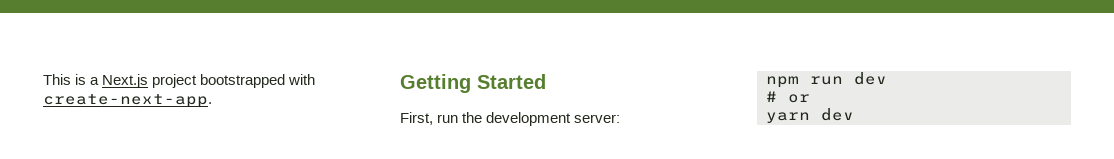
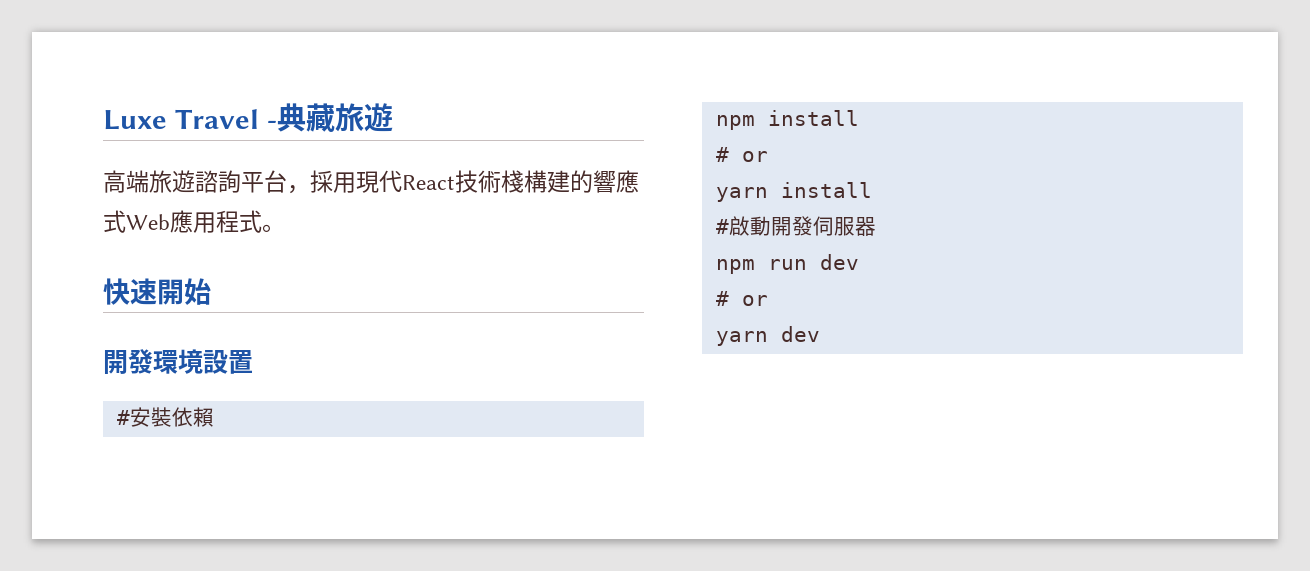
- This is a Next.js project bootstrapped with create-next-app.
- Getting Started
- First, run the development server:
+ Luxe Travel -典藏旅遊
+ 高端旅遊諮詢平台，採用現代React技術棧構建的響應式Web應用程式。
+ 快速開始
+ 開發環境設置
+ #安裝依賴
+ npm install
+ # or
+ yarn install
+ #啟動開發伺服器

